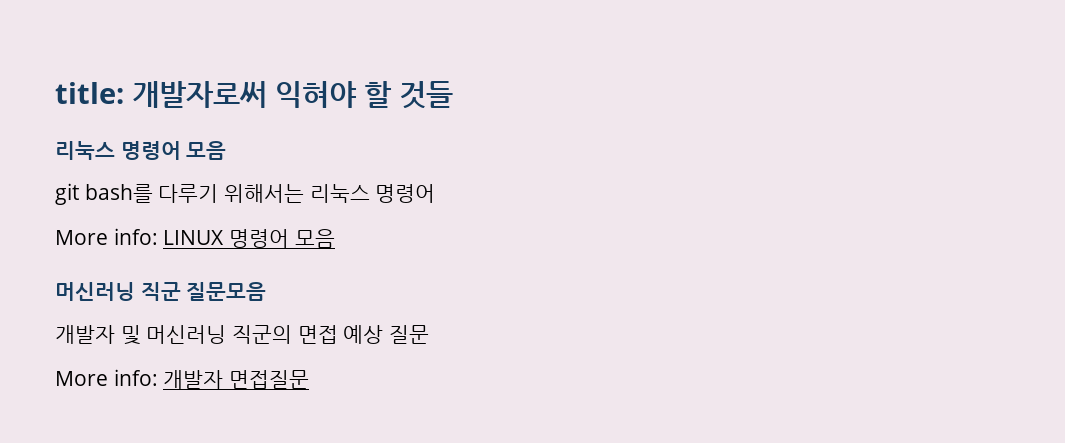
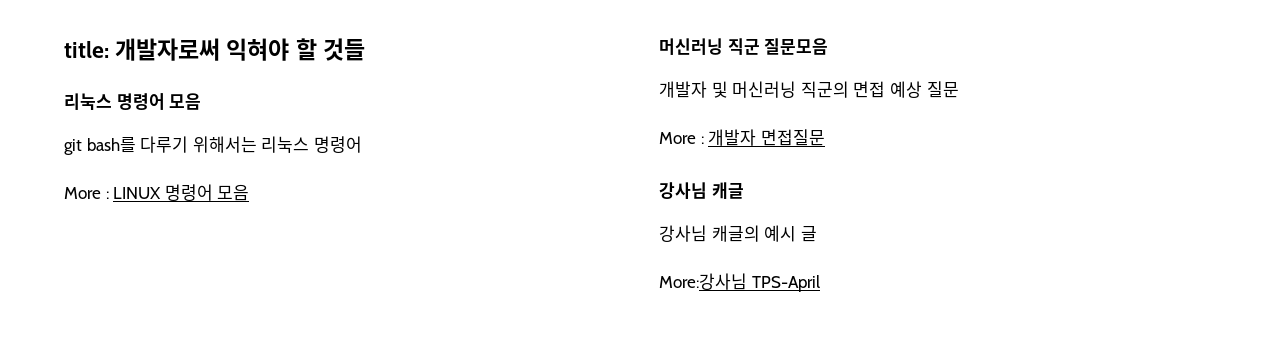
- More info: LINUX 명령어 모음
+ More : LINUX 명령어 모음
- More info: 개발자 면접질문
+ More : 개발자 면접질문
+ 강사님 캐글
+ 강사님 캐글의 예시 글
+ More:강사님 TPS-April

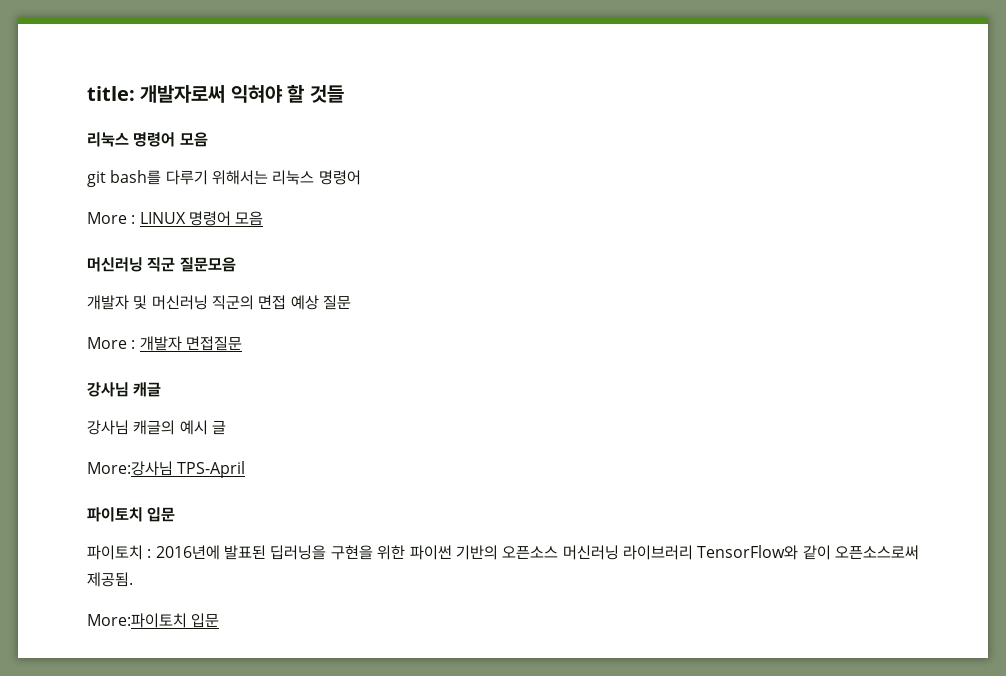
+ 파이토치 입문
+ 파이토치 : 2016년에 발표된 딥러닝을 구현을 위한 파이썬 기반의 오픈소스 머신러닝 라이브러리 TensorFlow와 같이 오픈소스로써 제공됨.
+ More:파이토치 입문

